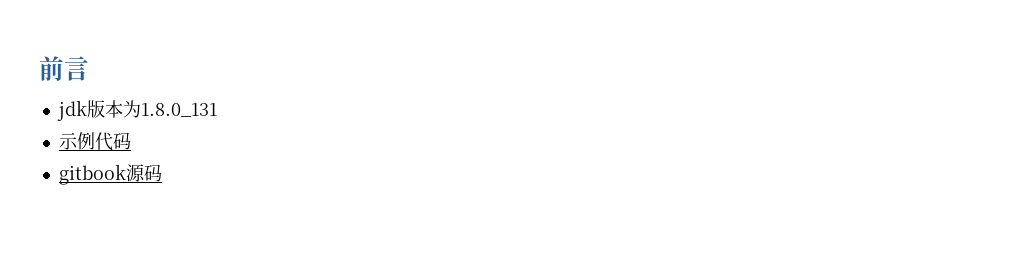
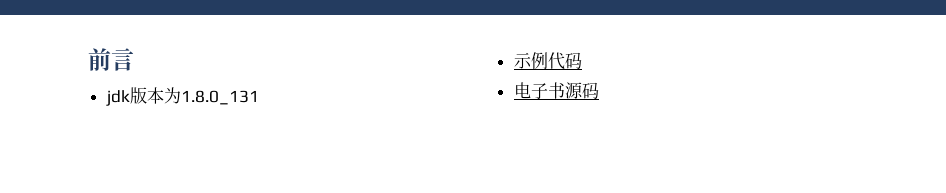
- gitbook源码
+ 电子书源码

